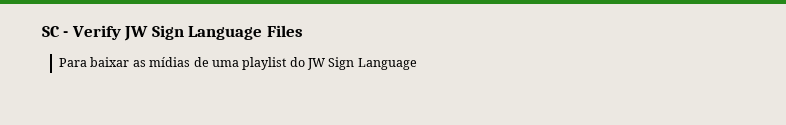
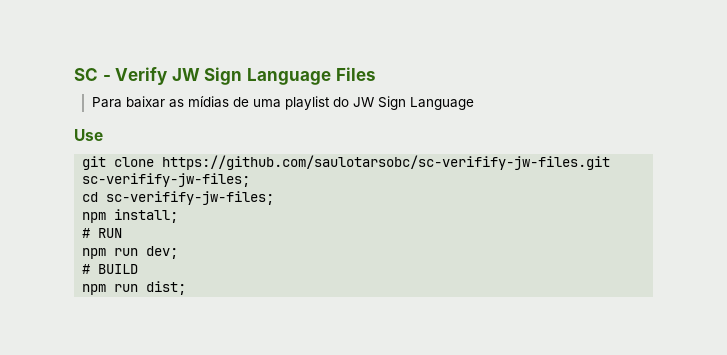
+ Use
+ git clone https://github.com/saulotarsobc/sc-verifify-jw-files.git sc-verifify-jw-files;
+ cd sc-verifify-jw-files;
+ npm install;
+ # RUN
+ npm run dev;
+ # BUILD
+ npm run dist;

